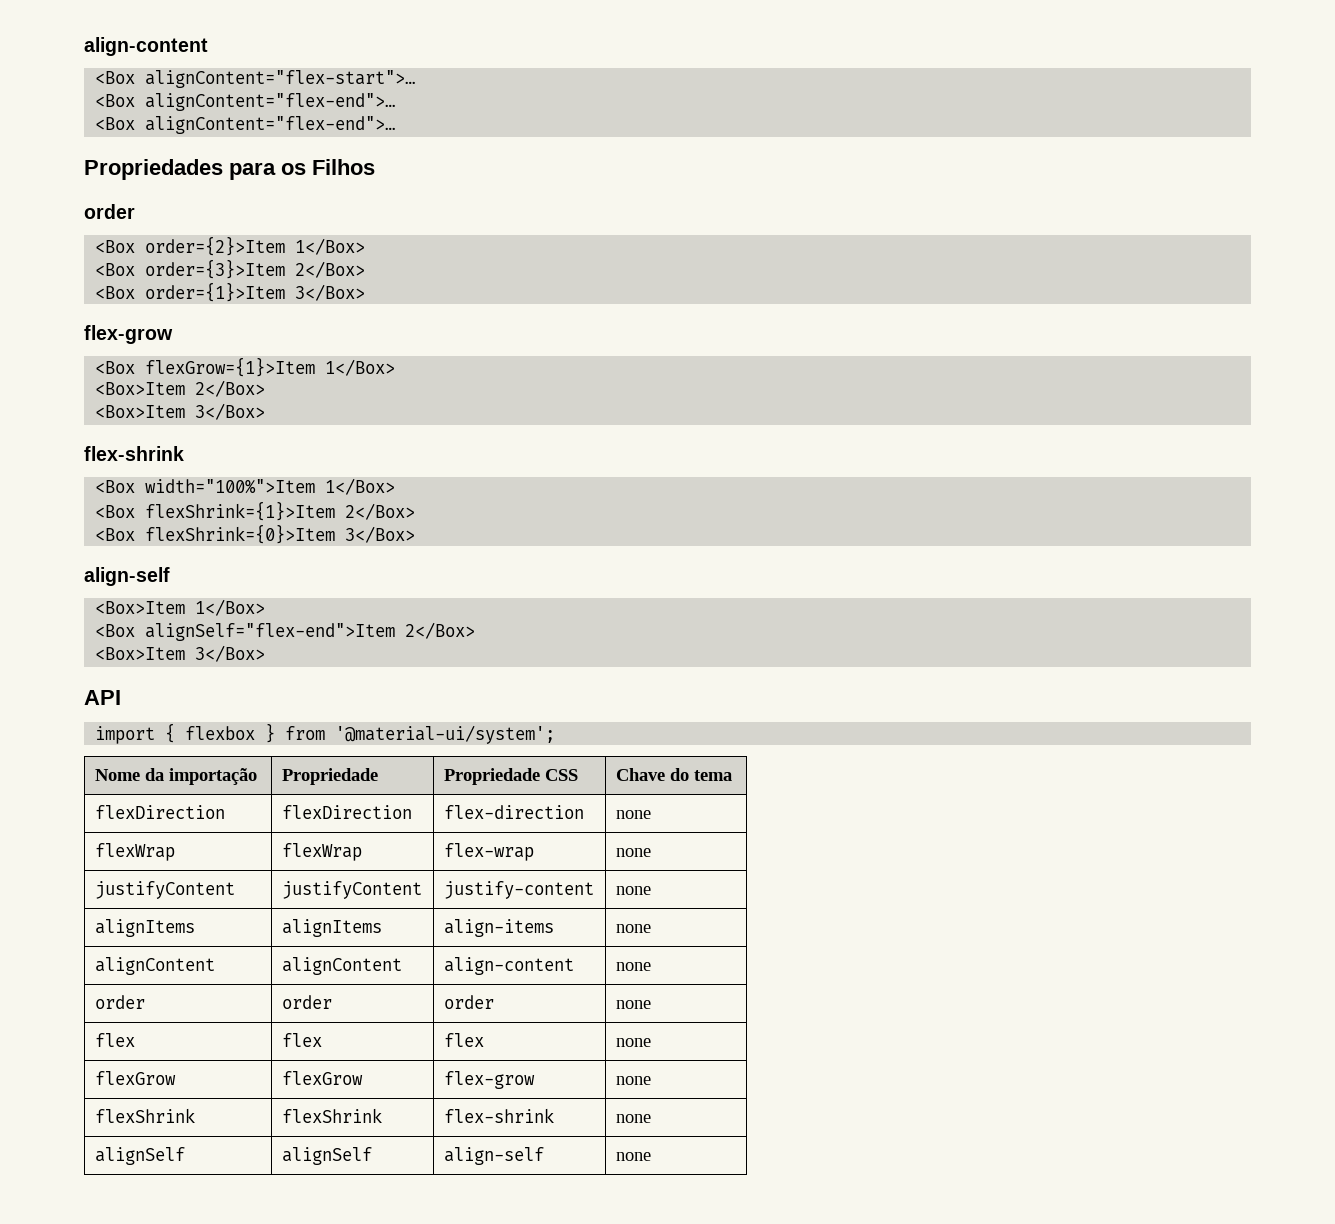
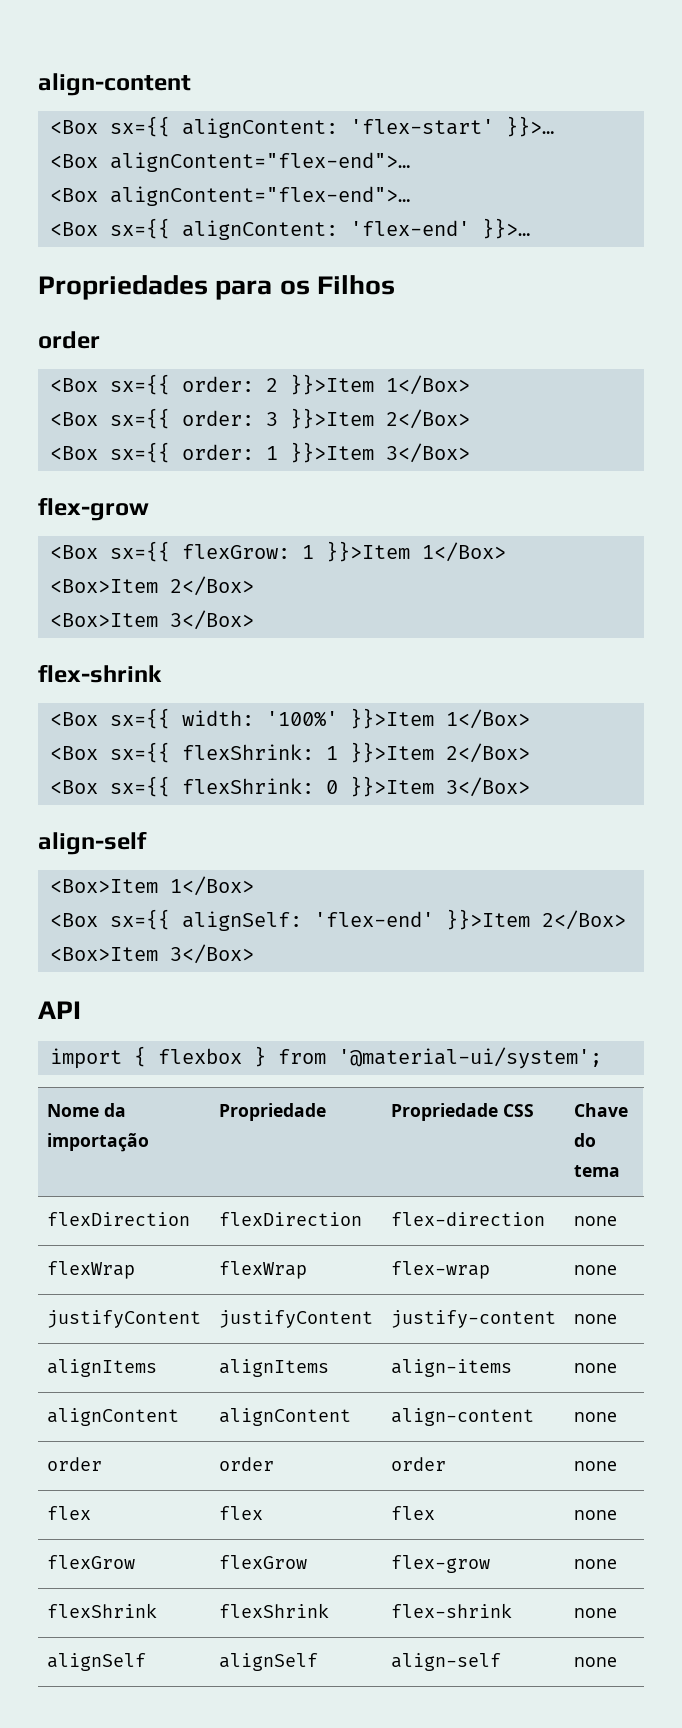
- <Box alignContent="flex-start">…
+ <Box sx={{ alignContent: 'flex-start' }}>…
+ <Box sx={{ alignContent: 'flex-end' }}>…
- <Box order={2}>Item 1</Box>
- <Box order={3}>Item 2</Box>
- <Box order={1}>Item 3</Box>
+ <Box sx={{ order: 2 }}>Item 1</Box>
+ <Box sx={{ order: 3 }}>Item 2</Box>
+ <Box sx={{ order: 1 }}>Item 3</Box>
- <Box flexGrow={1}>Item 1</Box>
+ <Box sx={{ flexGrow: 1 }}>Item 1</Box>
- <Box width="100%">Item 1</Box>
- <Box flexShrink={1}>Item 2</Box>
- <Box flexShrink={0}>Item 3</Box>
+ <Box sx={{ width: '100%' }}>Item 1</Box>
+ <Box sx={{ flexShrink: 1 }}>Item 2</Box>
+ <Box sx={{ flexShrink: 0 }}>Item 3</Box>
- <Box alignSelf="flex-end">Item 2</Box>
+ <Box sx={{ alignSelf: 'flex-end' }}>Item 2</Box>

